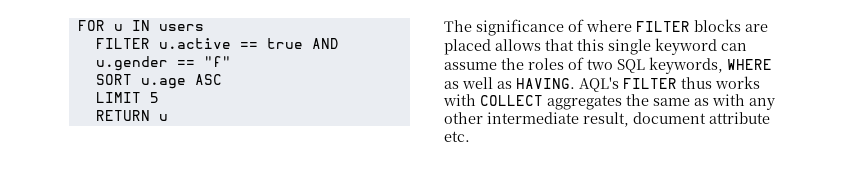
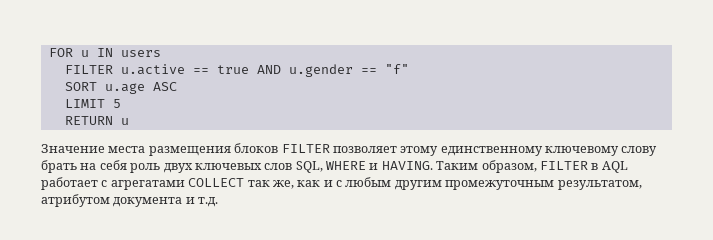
- The significance of where FILTER blocks are placed allows that this single keyword can assume the roles of two SQL keywords, WHERE as well as HAVING. AQL's FILTER thus works with COLLECT aggregates the same as with any other intermediate result, document attribute etc.
+ Значение места размещения блоков FILTER позволяет этому единственному ключевому слову брать на себя роль двух ключевых слов SQL, WHERE и HAVING. Таким образом, FILTER в AQL работает с агрегатами COLLECT так же, как и с любым другим промежуточным результатом, атрибутом документа и т.д.

